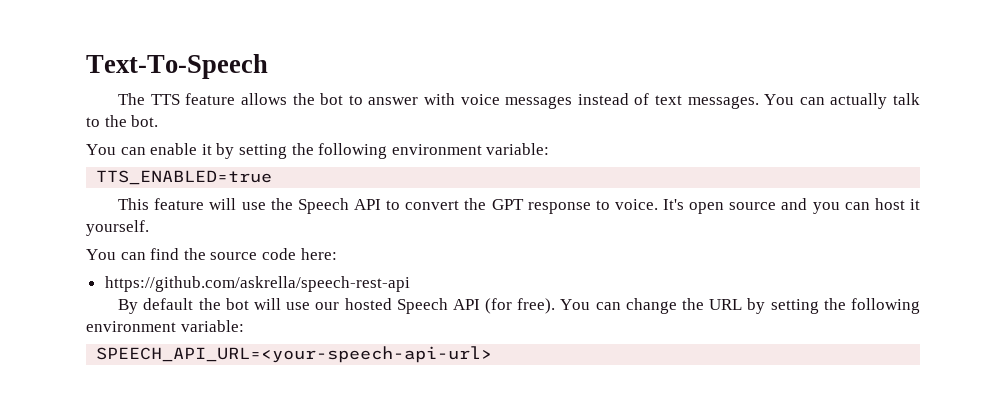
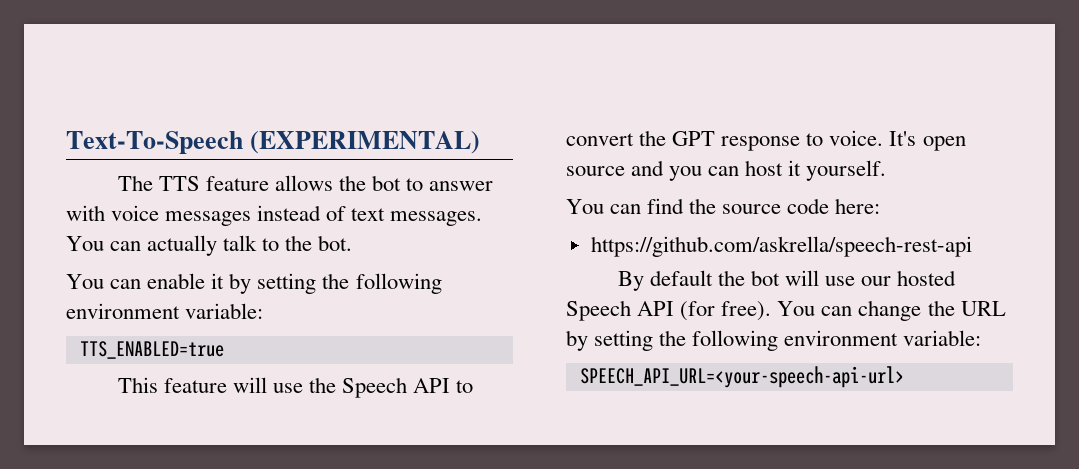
- Text-To-Speech
+ Text-To-Speech (EXPERIMENTAL)

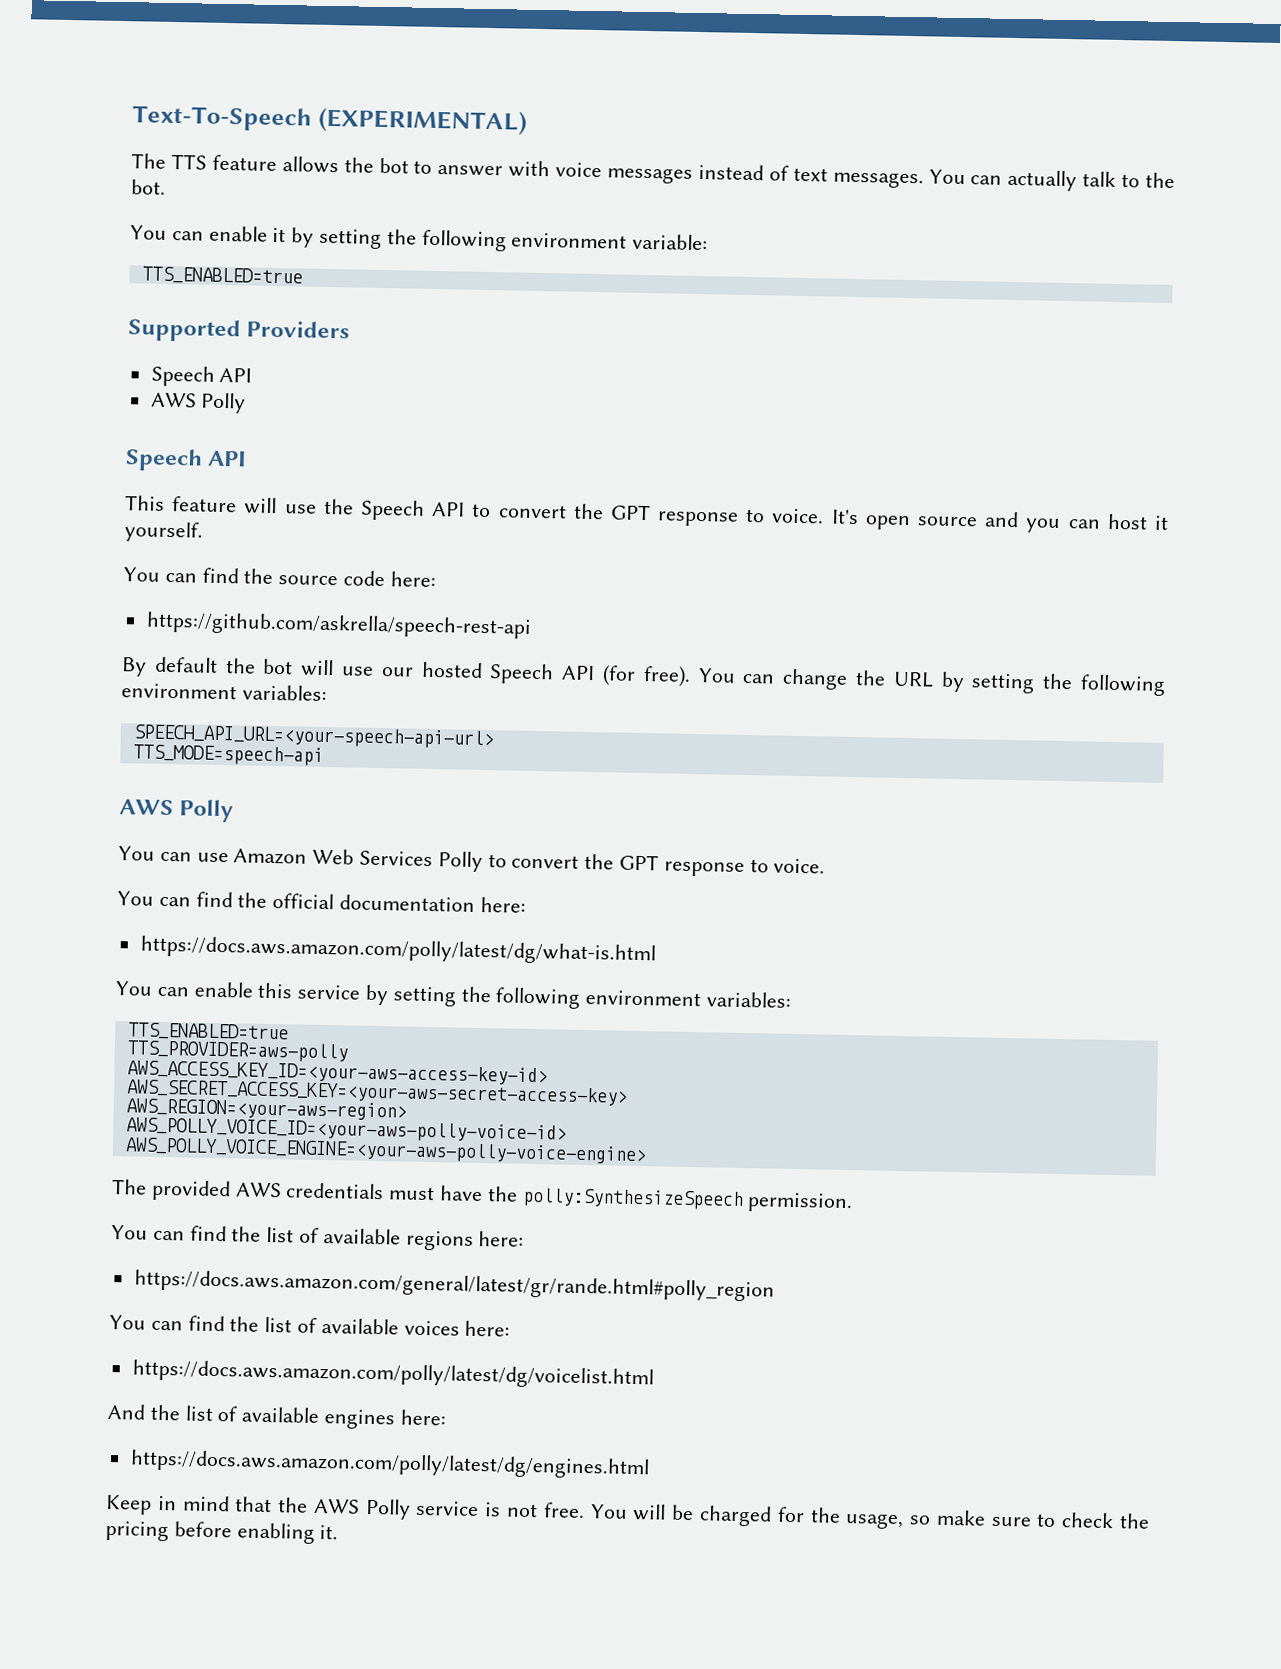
+ Supported Providers
+ Speech API
+ AWS Polly
+ Speech API
- You can change the URL by setting the following environment variable:
+ You can change the URL by setting the following environment variables:
+ TTS_MODE=speech-api
+ AWS Polly
+ You can use Amazon Web Services Polly to convert the GPT response to voice.
+ You can find the official documentation here:
+ https://docs.aws.amazon.com/polly/latest/dg/what-is.html
+ You can enable this service by setting the following environment variables:
+ TTS_ENABLED=true
+ TTS_PROVIDER=aws-polly
+ AWS_ACCESS_KEY_ID=<your-aws-access-key-id>
+ AWS_SECRET_ACCESS_KEY=<your-aws-secret-access-key>
+ AWS_REGION=<your-aws-region>
+ AWS_POLLY_VOICE_ID=<your-aws-polly-voice-id>
+ AWS_POLLY_VOICE_ENGINE=<your-aws-polly-voice-engine>
+ The provided AWS credentials must have the polly:SynthesizeSpeech permission.
+ You can find the list of available regions here:
+ https://docs.aws.amazon.com/general/latest/gr/rande.html#polly_region
+ You can find the list of available voices here:
+ https://docs.aws.amazon.com/polly/latest/dg/voicelist.html
+ And the list of available engines here:
+ https://docs.aws.amazon.com/polly/latest/dg/engines.html
+ Keep in mind that the AWS Polly service is not free. You will be charged for the usage, so make sure to check the pricing before enabling it.

